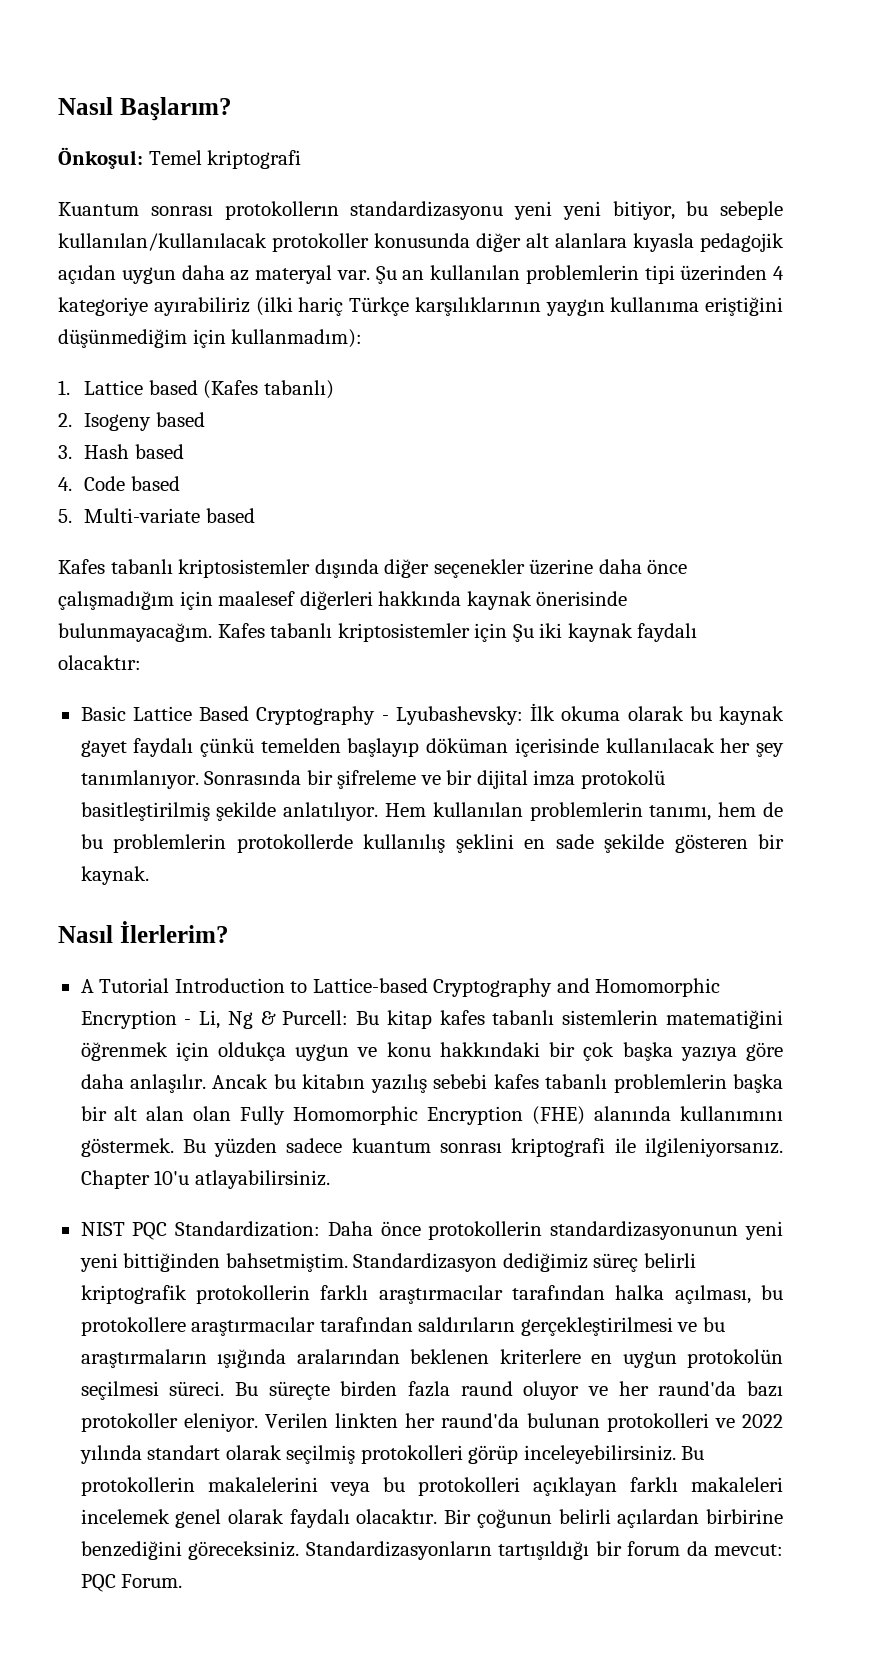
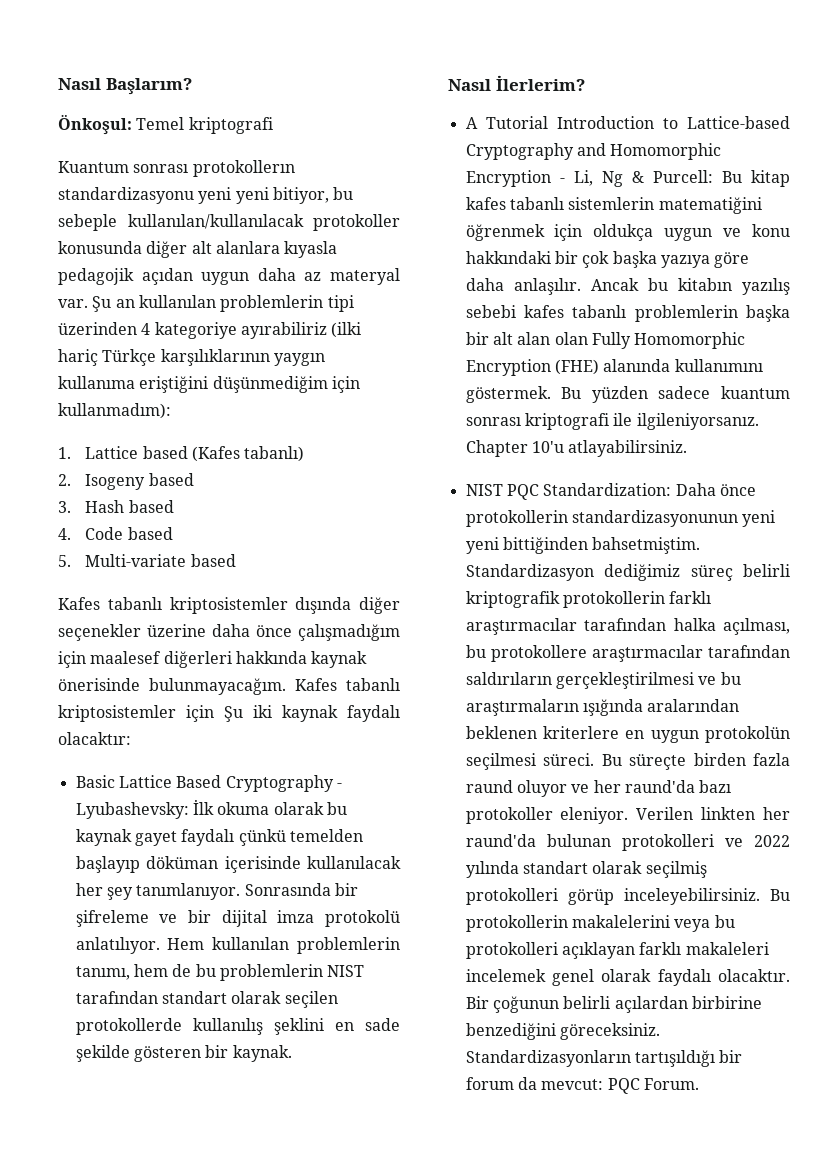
- Sonrasında bir şifreleme ve bir dijital imza protokolü basitleştirilmiş şekilde anlatılıyor.
+ Sonrasında bir şifreleme ve bir dijital imza protokolü anlatılıyor.
- Hem kullanılan problemlerin tanımı, hem de bu problemlerin protokollerde kullanılış şeklini en sade şekilde gösteren bir kaynak.
+ Hem kullanılan problemlerin tanımı, hem de bu problemlerin NIST tarafından standart olarak seçilen protokollerde kullanılış şeklini en sade şekilde gösteren bir kaynak.

